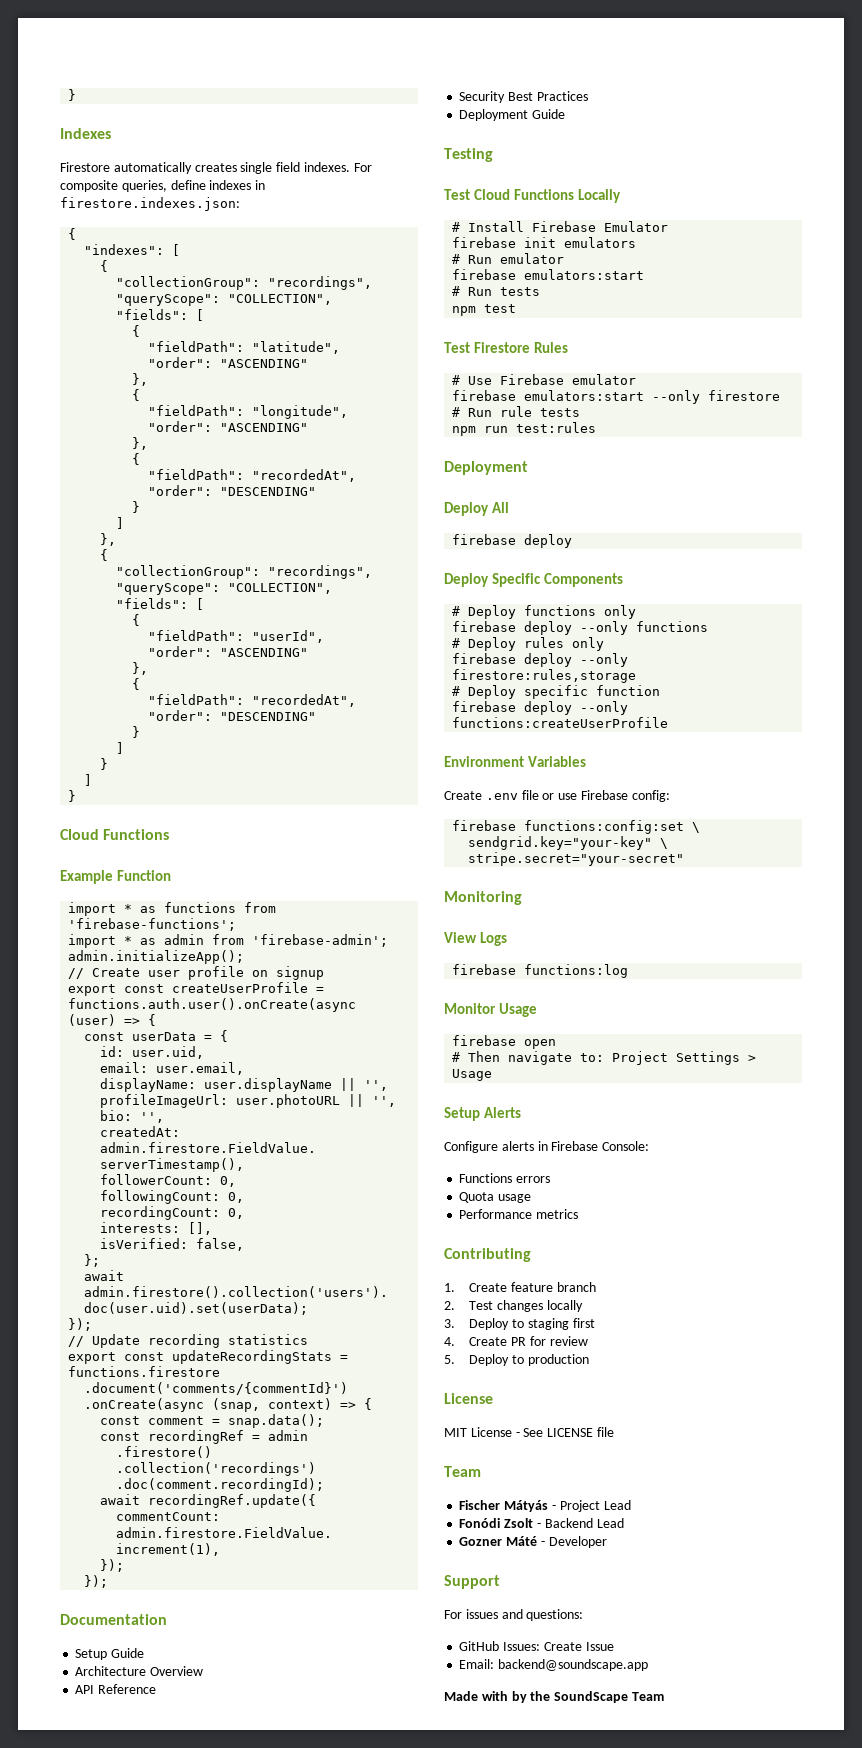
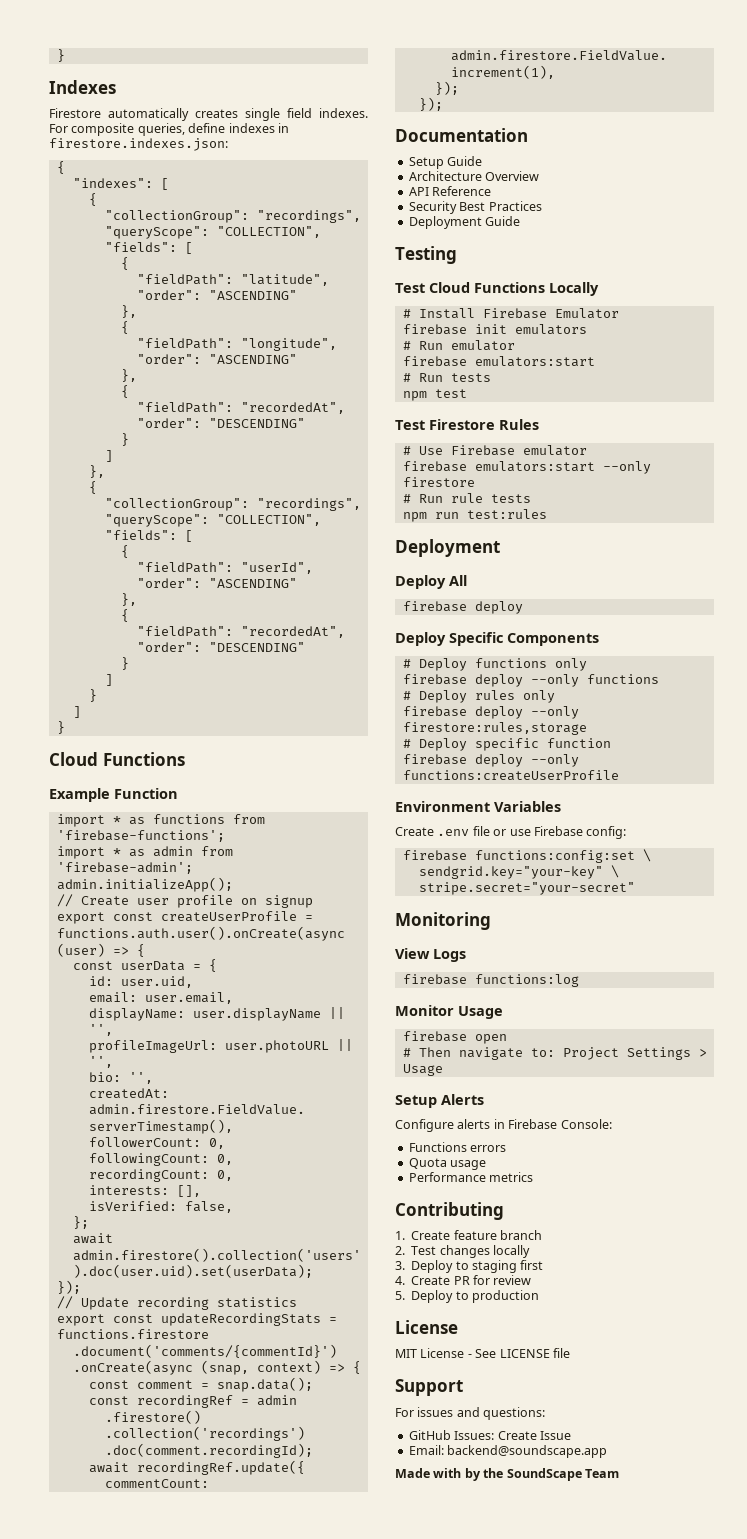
  MIT License - See LICENSE file
- Team
- Fischer Mátyás - Project Lead
- Fonódi Zsolt - Backend Lead
- Gozner Máté - Developer

